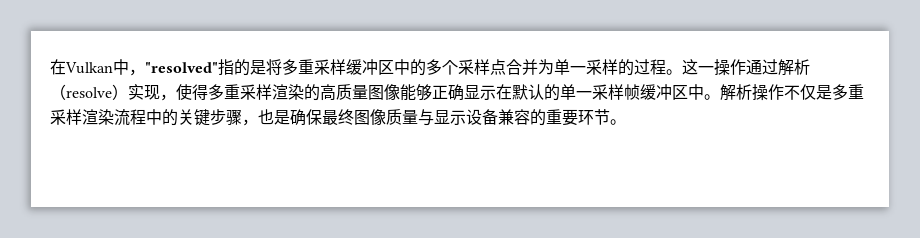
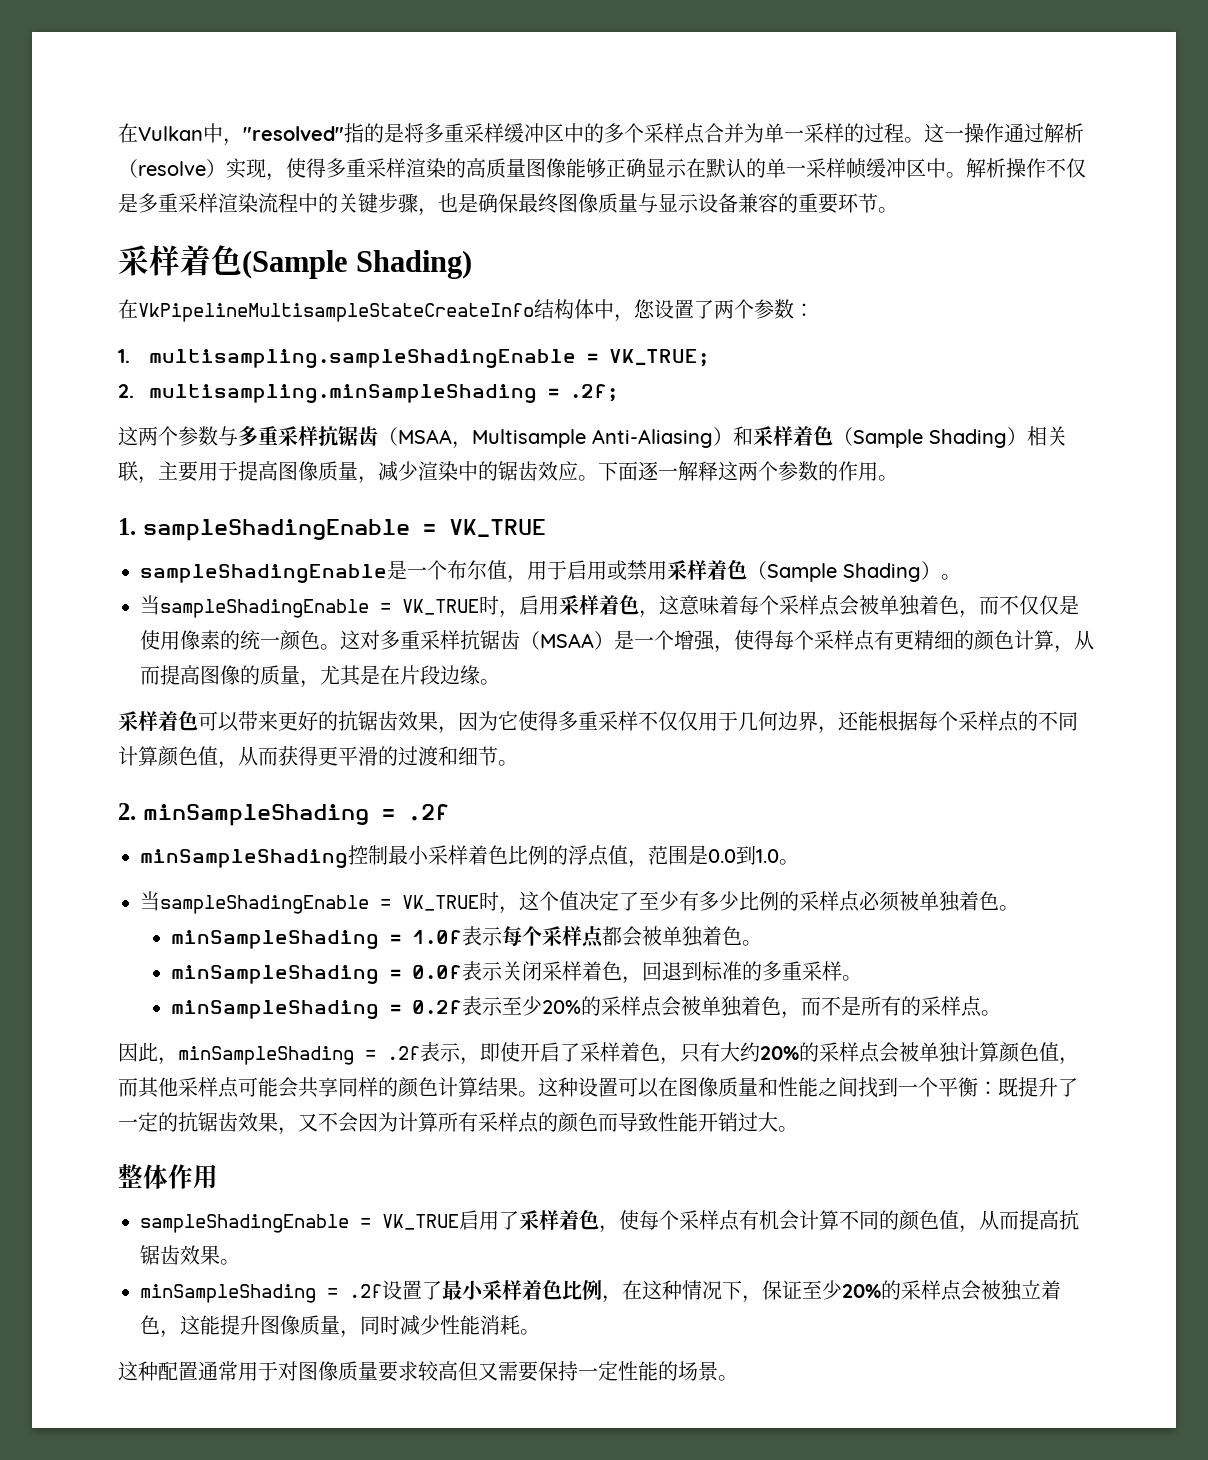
+ 采样着色(Sample Shading)
+ 在VkPipelineMultisampleStateCreateInfo结构体中，您设置了两个参数：
+ 1. multisampling.sampleShadingEnable = VK_TRUE;
+ 2. multisampling.minSampleShading = .2f;
+ 这两个参数与多重采样抗锯齿（MSAA，Multisample Anti-Aliasing）和采样着色（Sample Shading）相关联，主要用于提高图像质量，减少渲染中的锯齿效应。下面逐一解释这两个参数的作用。
+ 1. sampleShadingEnable = VK_TRUE
+ sampleShadingEnable是一个布尔值，用于启用或禁用采样着色（Sample Shading）。
+ 当sampleShadingEnable = VK_TRUE时，启用采样着色，这意味着每个采样点会被单独着色，而不仅仅是使用像素的统一颜色。这对多重采样抗锯齿（MSAA）是一个增强，使得每个采样点有更精细的颜色计算，从而提高图像的质量，尤其是在片段边缘。
+ 采样着色可以带来更好的抗锯齿效果，因为它使得多重采样不仅仅用于几何边界，还能根据每个采样点的不同计算颜色值，从而获得更平滑的过渡和细节。
+ 2. minSampleShading = .2f
+ minSampleShading控制最小采样着色比例的浮点值，范围是0.0到1.0。
+ 当sampleShadingEnable = VK_TRUE时，这个值决定了至少有多少比例的采样点必须被单独着色。
+ minSampleShading = 1.0f表示每个采样点都会被单独着色。
+ minSampleShading = 0.0f表示关闭采样着色，回退到标准的多重采样。
+ minSampleShading = 0.2f表示至少20%的采样点会被单独着色，而不是所有的采样点。
+ 因此，minSampleShading = .2f表示，即使开启了采样着色，只有大约20%的采样点会被单独计算颜色值，而其他采样点可能会共享同样的颜色计算结果。这种设置可以在图像质量和性能之间找到一个平衡：既提升了一定的抗锯齿效果，又不会因为计算所有采样点的颜色而导致性能开销过大。
+ 整体作用
+ sampleShadingEnable = VK_TRUE启用了采样着色，使每个采样点有机会计算不同的颜色值，从而提高抗锯齿效果。
+ minSampleShading = .2f设置了最小采样着色比例，在这种情况下，保证至少20%的采样点会被独立着色，这能提升图像质量，同时减少性能消耗。
+ 这种配置通常用于对图像质量要求较高但又需要保持一定性能的场景。

